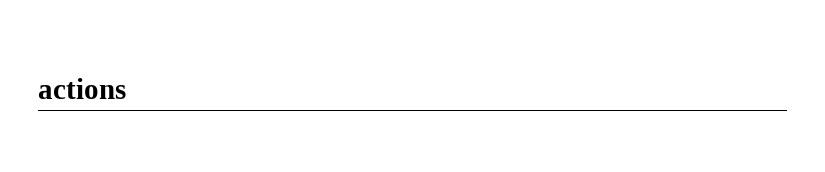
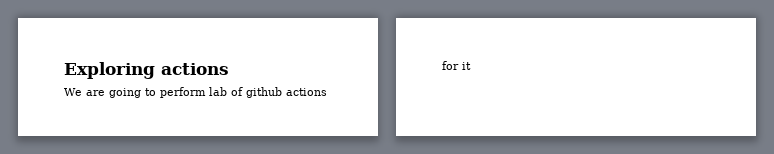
- actions
+ Exploring actions
+ We are going to perform lab of github actions for it

